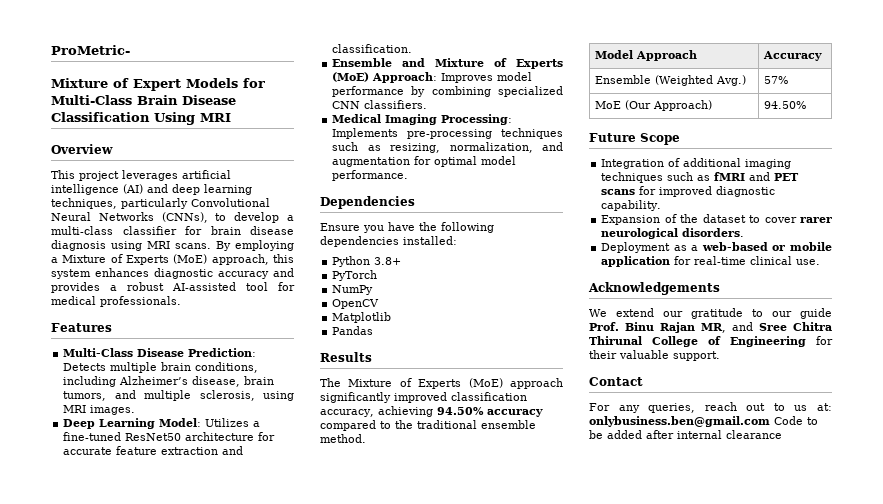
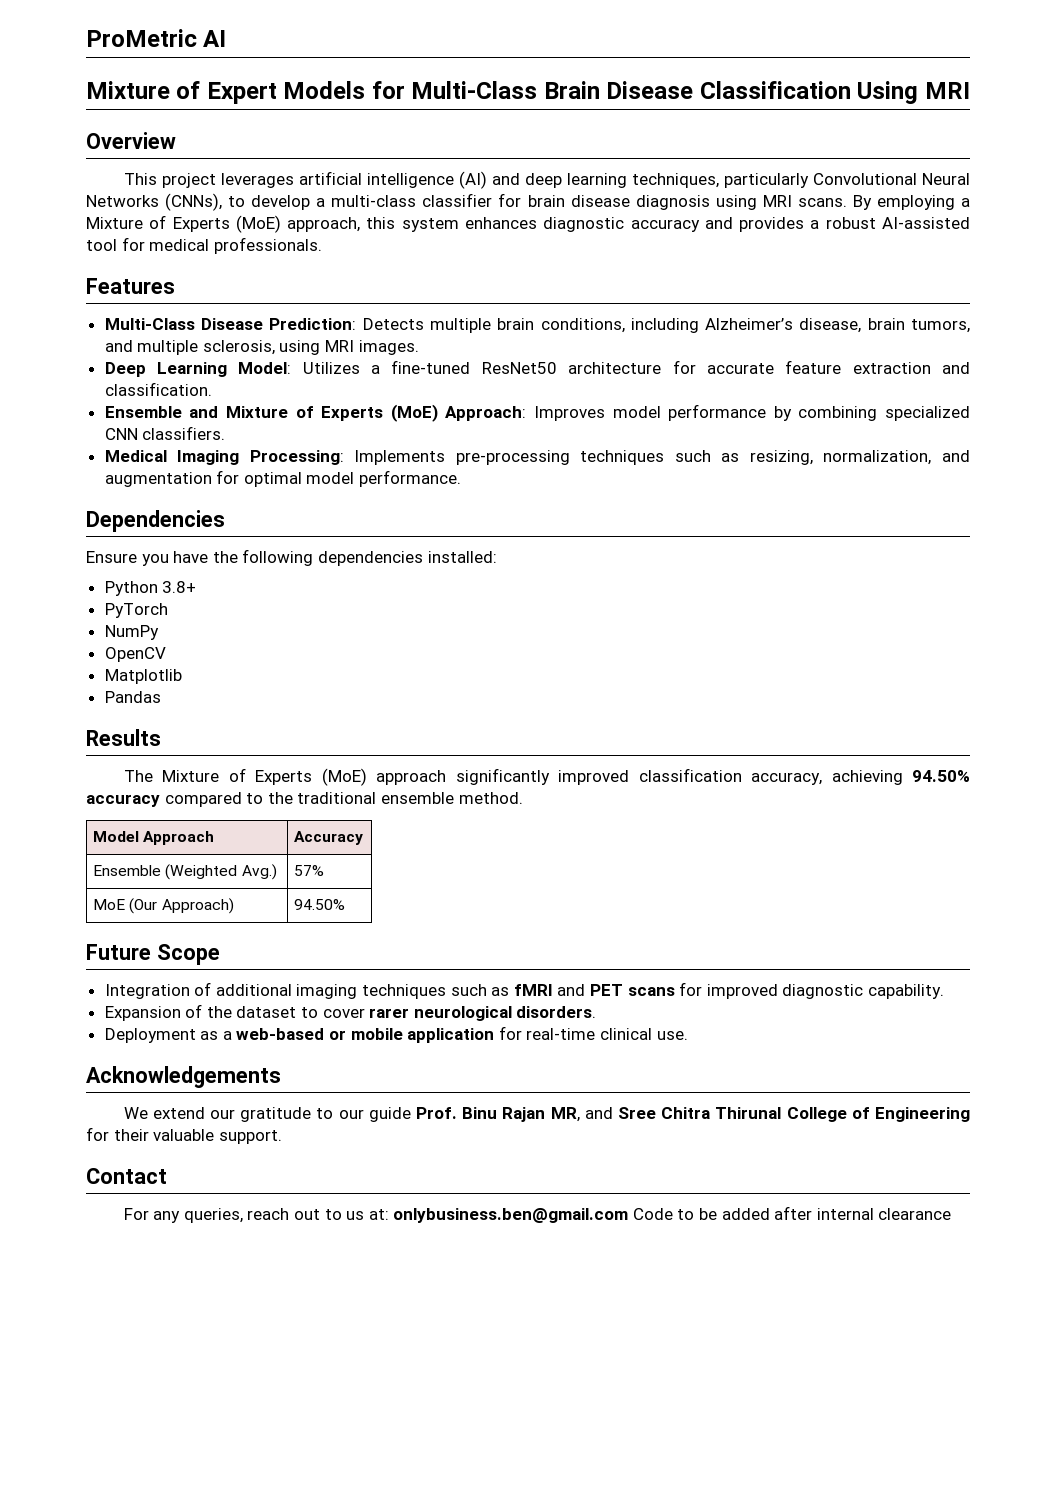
- ProMetric-
+ ProMetric AI

